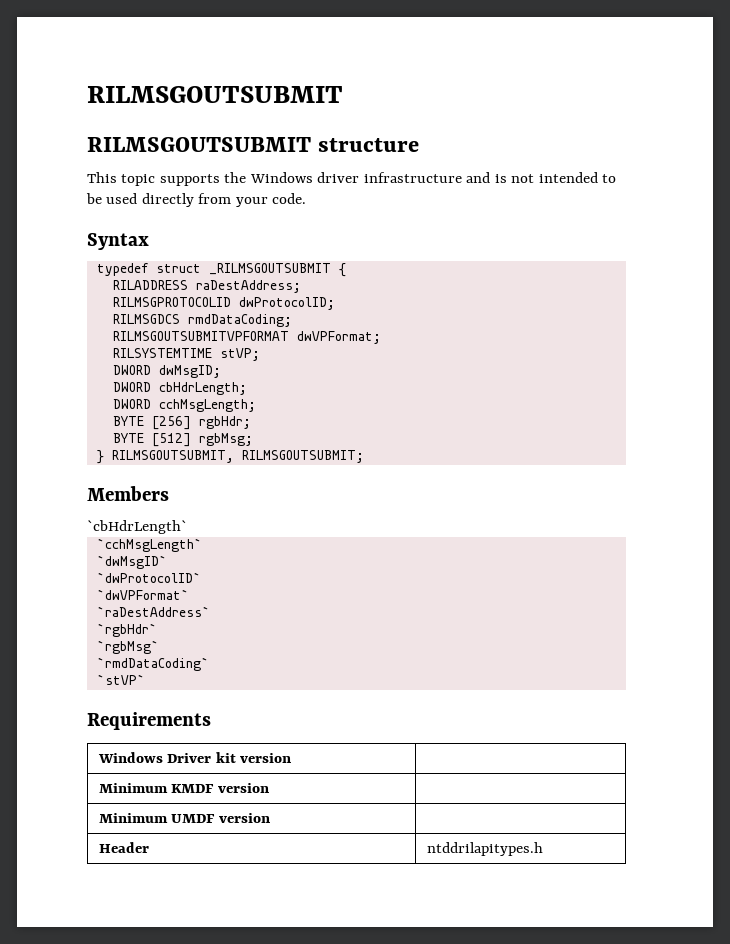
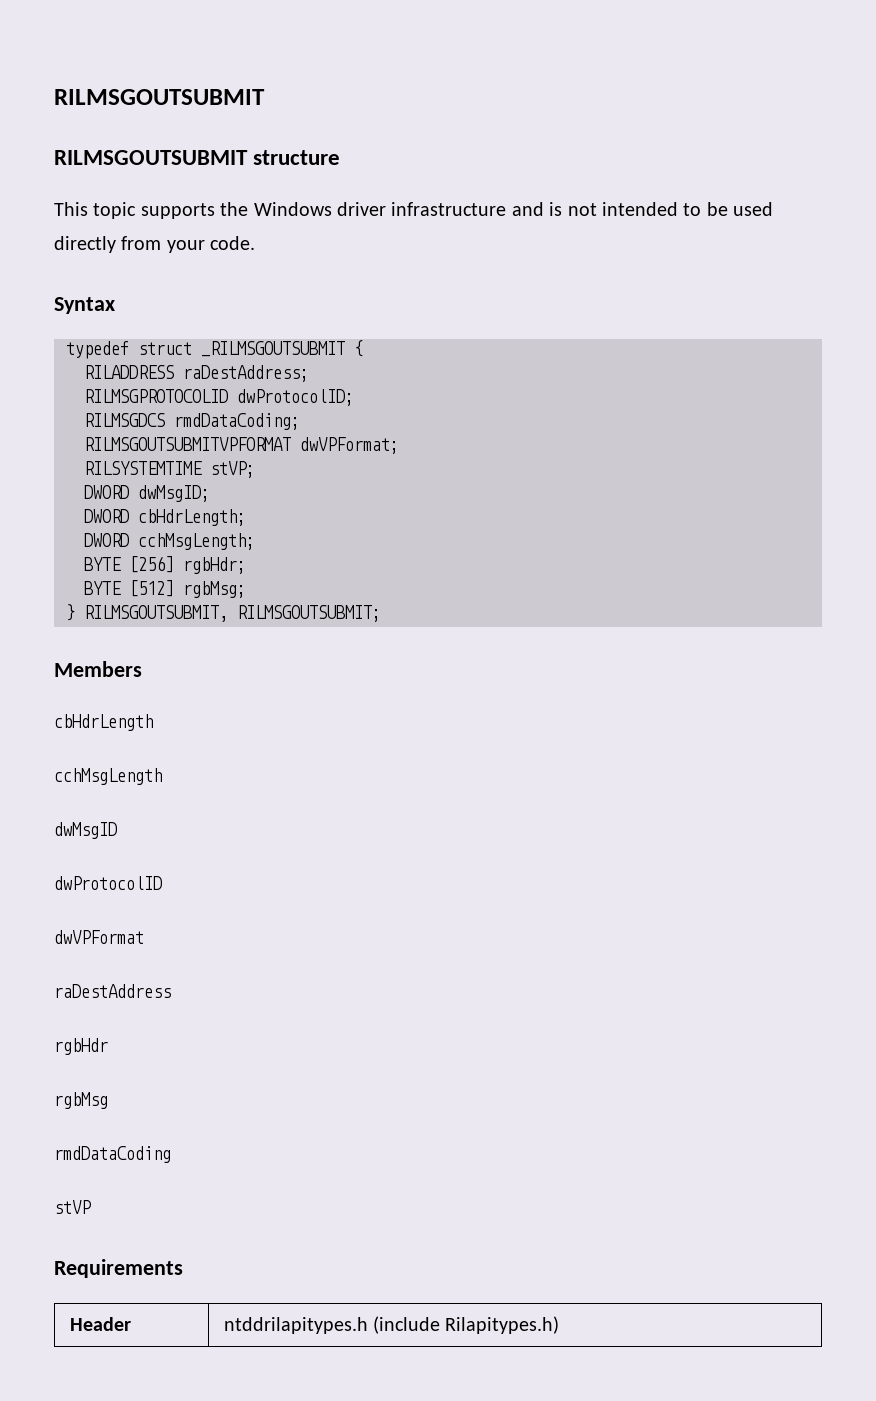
- `cbHdrLength`
- `cchMsgLength`
- `dwMsgID`
- `dwProtocolID`
- `dwVPFormat`
- `raDestAddress`
- `rgbHdr`
- `rgbMsg`
- `rmdDataCoding`
- `stVP`
+ cbHdrLength
+ cchMsgLength
+ dwMsgID
+ dwProtocolID
+ dwVPFormat
+ raDestAddress
+ rgbHdr
+ rgbMsg
+ rmdDataCoding
+ stVP
  Requirements
- Windows Driver kit version |
- Minimum KMDF version |
- Minimum UMDF version |
- Header | ntddrilapitypes.h
+ Header | ntddrilapitypes.h (include Rilapitypes.h)

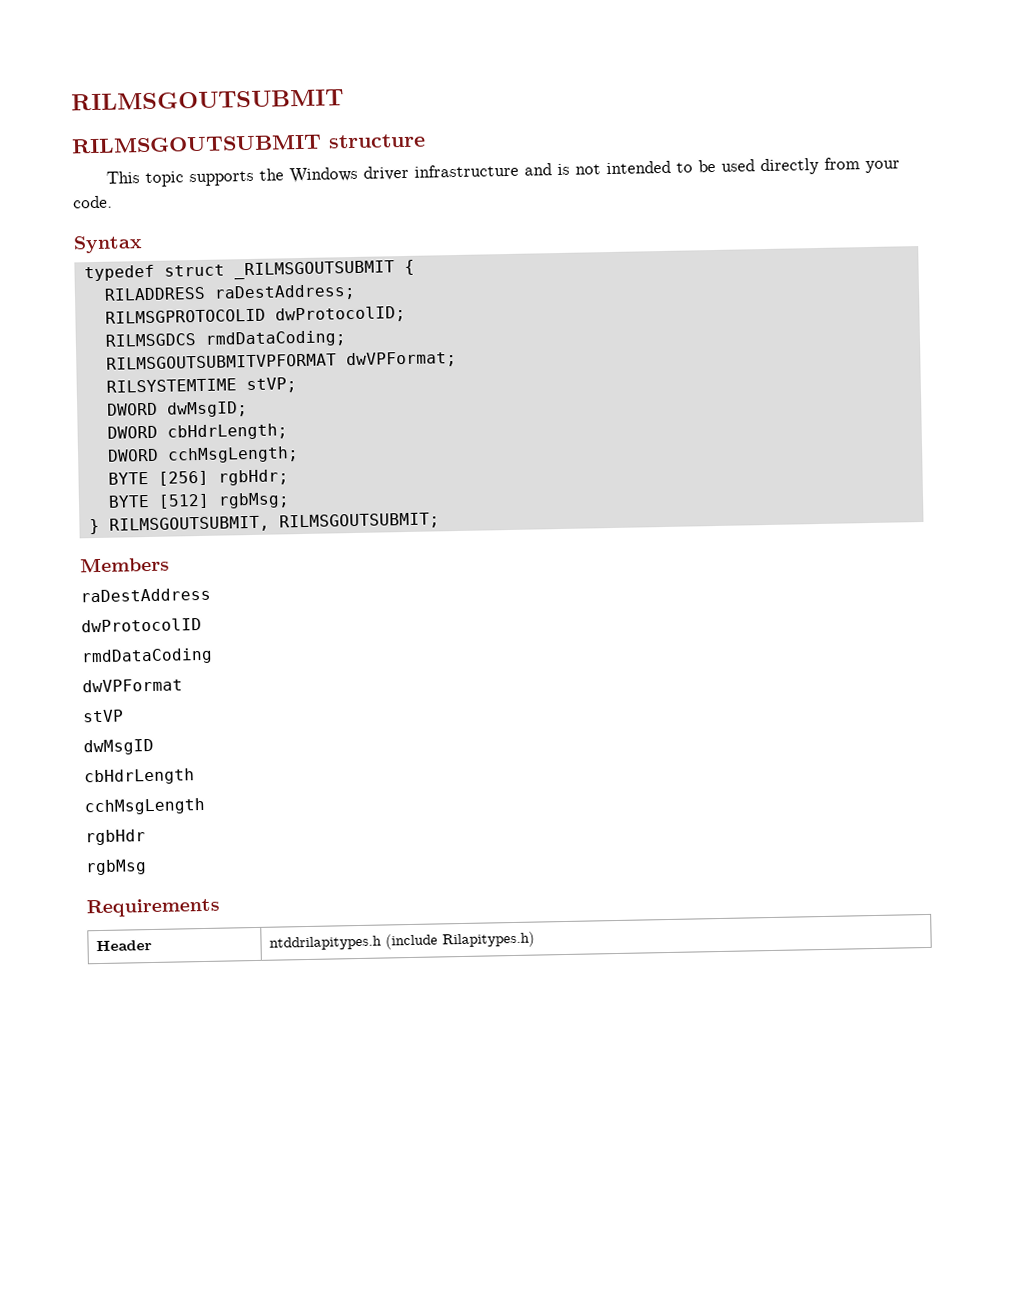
+ raDestAddress
+ dwProtocolID
+ rmdDataCoding
+ dwVPFormat
+ stVP
+ dwMsgID
  cbHdrLength
  cchMsgLength
- dwMsgID
- dwProtocolID
- dwVPFormat
- raDestAddress
- rmdDataCoding
- stVP

